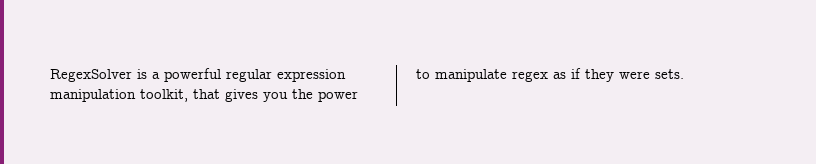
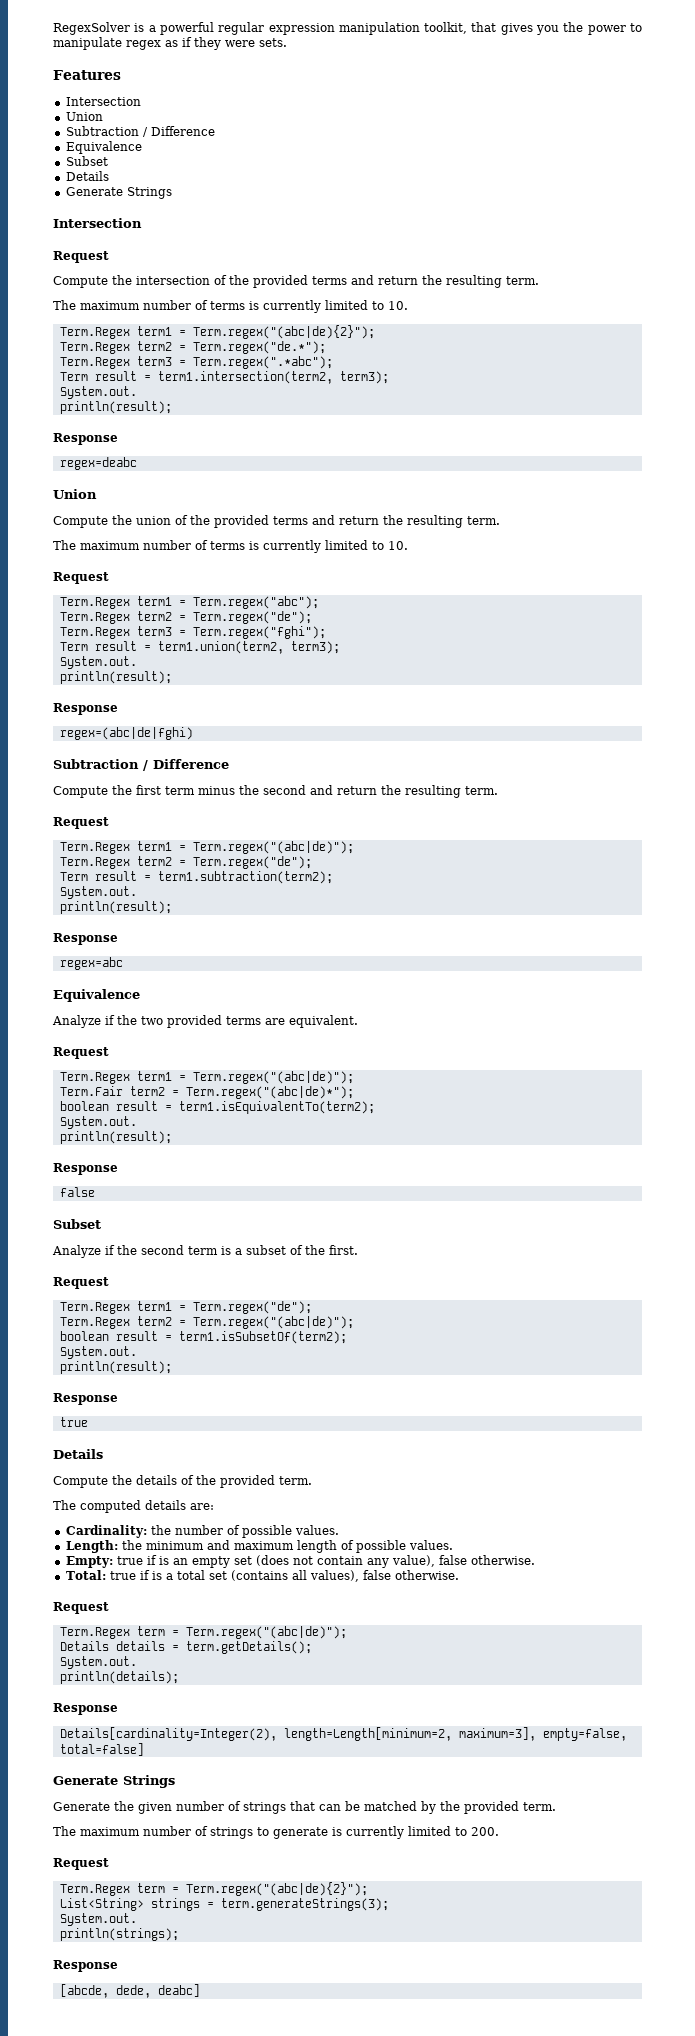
+ Features
+ Intersection
+ Union
+ Subtraction / Difference
+ Equivalence
+ Subset
+ Details
+ Generate Strings
+ Intersection
+ Request
+ Compute the intersection of the provided terms and return the resulting term.
+ The maximum number of terms is currently limited to 10.
+ Term.Regex term1 = Term.regex("(abc|de){2}");
+ Term.Regex term2 = Term.regex("de.*");
+ Term.Regex term3 = Term.regex(".*abc");
+ Term result = term1.intersection(term2, term3);
+ System.out.
+ println(result);
+ Response
+ regex=deabc
+ Union
+ Compute the union of the provided terms and return the resulting term.
+ The maximum number of terms is currently limited to 10.
+ Request
+ Term.Regex term1 = Term.regex("abc");
+ Term.Regex term2 = Term.regex("de");
+ Term.Regex term3 = Term.regex("fghi");
+ Term result = term1.union(term2, term3);
+ System.out.
+ println(result);
+ Response
+ regex=(abc|de|fghi)
+ Subtraction / Difference
+ Compute the first term minus the second and return the resulting term.
+ Request
+ Term.Regex term1 = Term.regex("(abc|de)");
+ Term.Regex term2 = Term.regex("de");
+ Term result = term1.subtraction(term2);
+ System.out.
+ println(result);
+ Response
+ regex=abc
+ Equivalence
+ Analyze if the two provided terms are equivalent.
+ Request
+ Term.Regex term1 = Term.regex("(abc|de)");
+ Term.Fair term2 = Term.regex("(abc|de)*");
+ boolean result = term1.isEquivalentTo(term2);
+ System.out.
+ println(result);
+ Response
+ false
+ Subset
+ Analyze if the second term is a subset of the first.
+ Request
+ Term.Regex term1 = Term.regex("de");
+ Term.Regex term2 = Term.regex("(abc|de)");
+ boolean result = term1.isSubsetOf(term2);
+ System.out.
+ println(result);
+ Response
+ true
+ Details
+ Compute the details of the provided term.
+ The computed details are:
+ Cardinality: the number of possible values.
+ Length: the minimum and maximum length of possible values.
+ Empty: true if is an empty set (does not contain any value), false otherwise.
+ Total: true if is a total set (contains all values), false otherwise.
+ Request
+ Term.Regex term = Term.regex("(abc|de)");
+ Details details = term.getDetails();
+ System.out.
+ println(details);
+ Response
+ Details[cardinality=Integer(2), length=Length[minimum=2, maximum=3], empty=false, total=false]
+ Generate Strings
+ Generate the given number of strings that can be matched by the provided term.
+ The maximum number of strings to generate is currently limited to 200.
+ Request
+ Term.Regex term = Term.regex("(abc|de){2}");
+ List<String> strings = term.generateStrings(3);
+ System.out.
+ println(strings);
+ Response
+ [abcde, dede, deabc]

